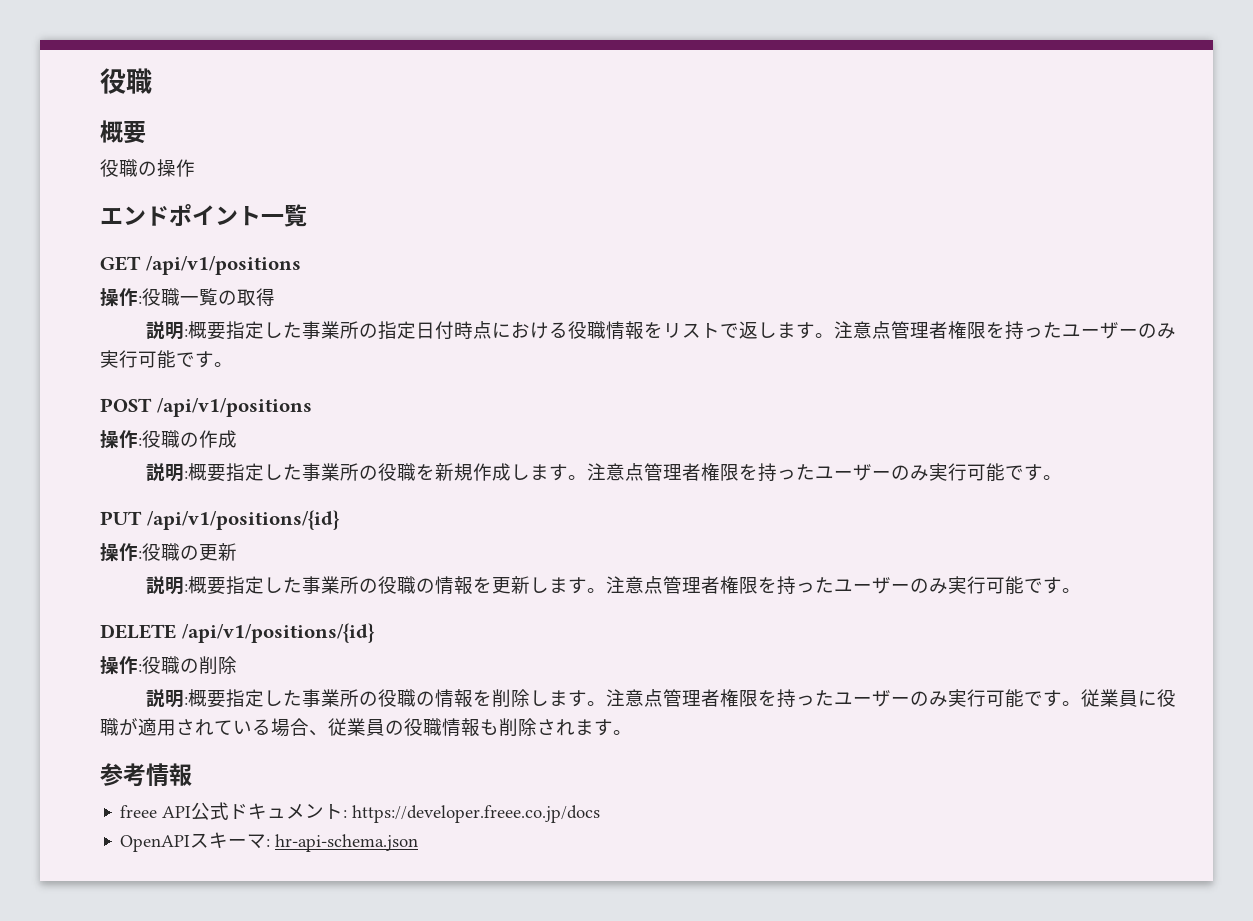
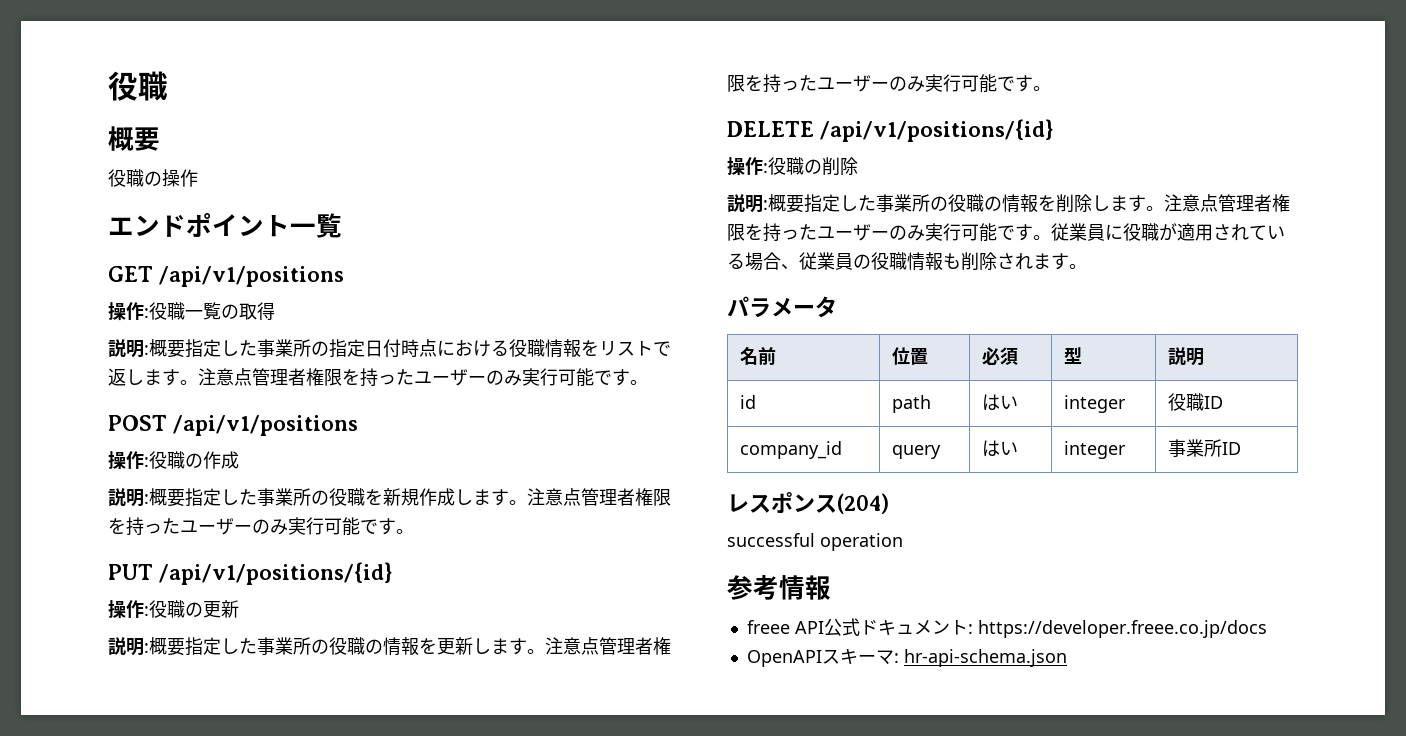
+ パラメータ
+ 名前 | 位置 | 必須 | 型 | 説明
+ id | path | はい | integer | 役職ID
+ company_id | query | はい | integer | 事業所ID
+ レスポンス(204)
+ successful operation

